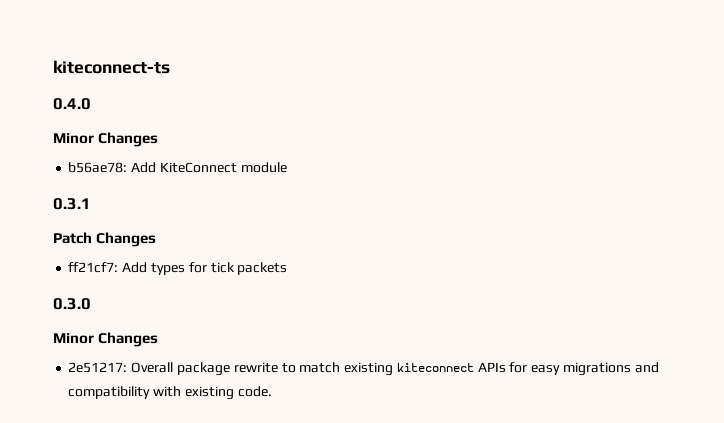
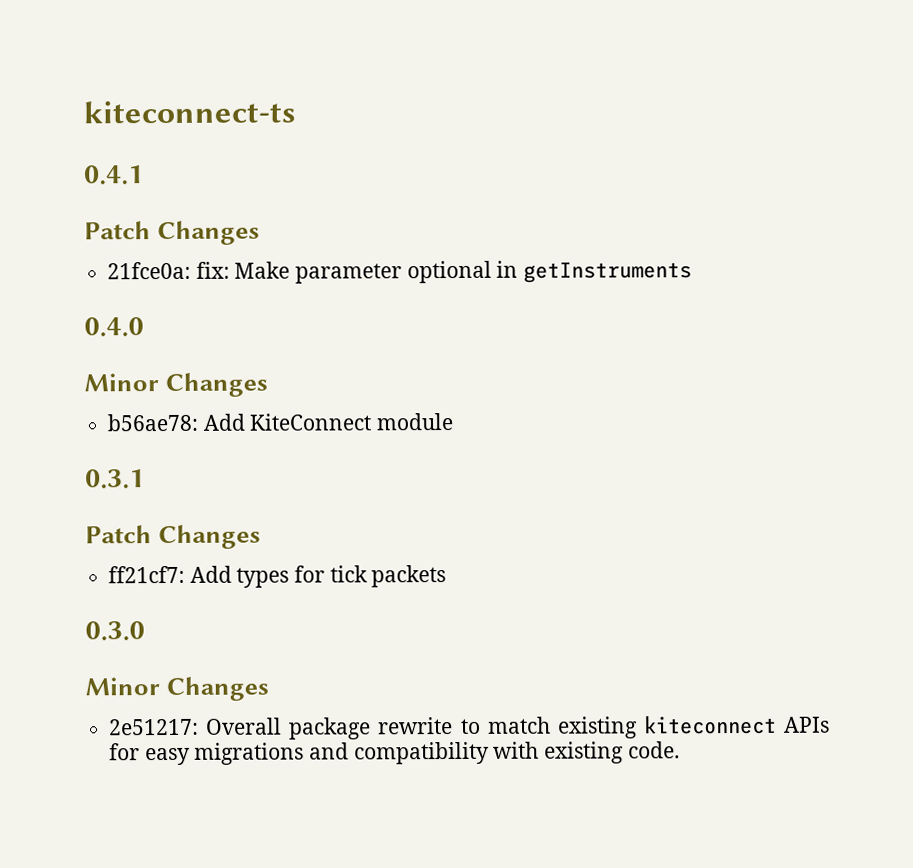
+ 0.4.1
+ Patch Changes
+ 21fce0a: fix: Make parameter optional in getInstruments

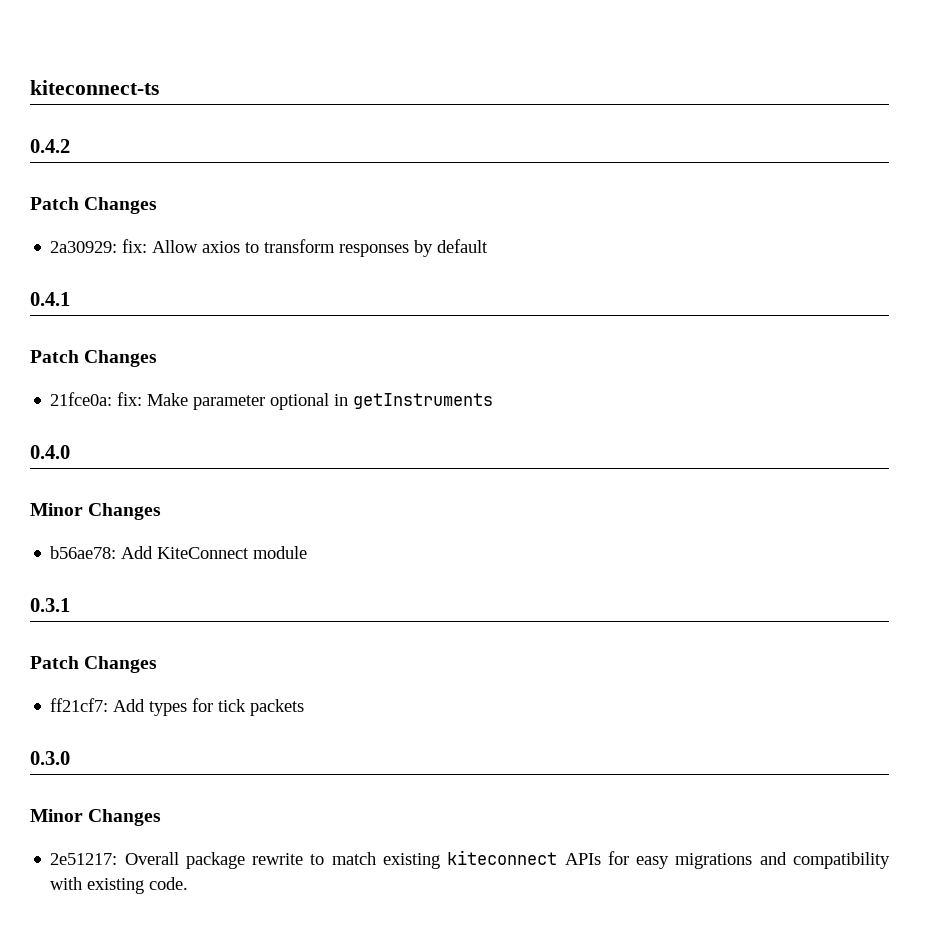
+ 0.4.2
+ Patch Changes
+ 2a30929: fix: Allow axios to transform responses by default

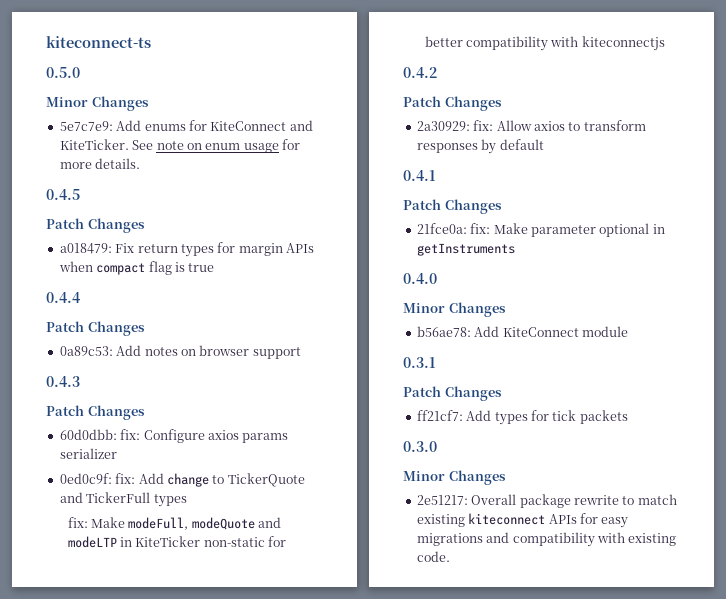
+ 0.5.0
+ Minor Changes
+ 5e7c7e9: Add enums for KiteConnect and KiteTicker. See note on enum usage for more details.
+ 0.4.5
+ Patch Changes
+ a018479: Fix return types for margin APIs when compact flag is true
+ 0.4.4
+ Patch Changes
+ 0a89c53: Add notes on browser support
+ 0.4.3
+ Patch Changes
+ 60d0dbb: fix: Configure axios params serializer
+ 0ed0c9f: fix: Add change to TickerQuote and TickerFull types
+ fix: Make modeFull, modeQuote and modeLTP in KiteTicker non-static for better compatibility with kiteconnectjs

